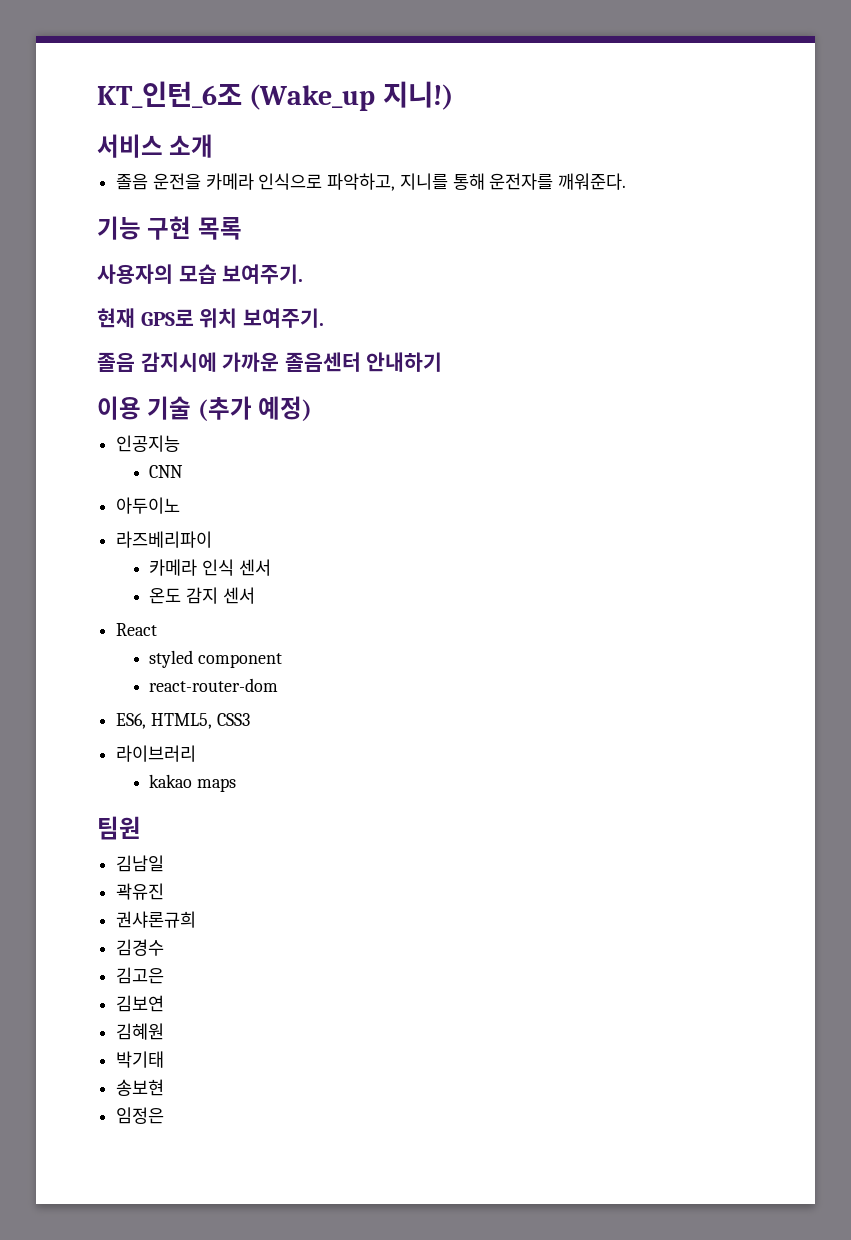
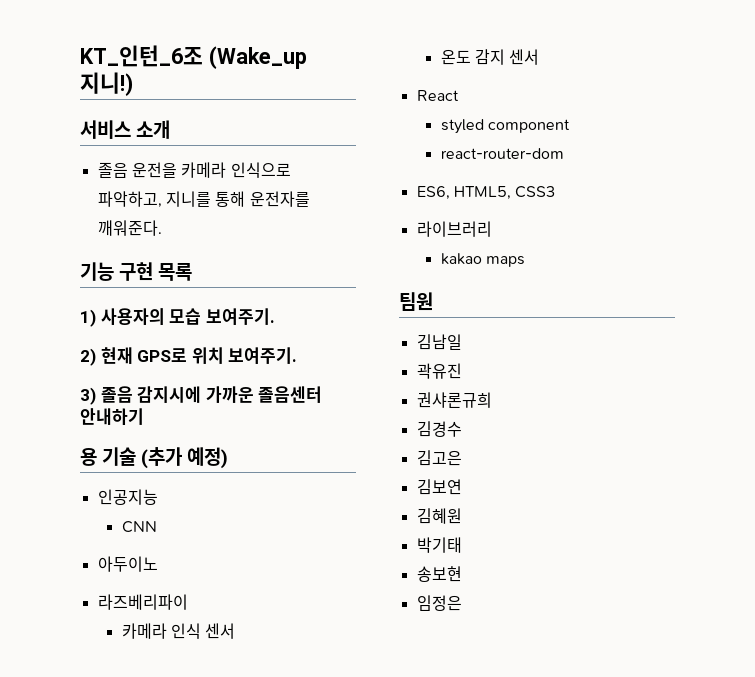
- 사용자의 모습 보여주기.
+ 1) 사용자의 모습 보여주기.
- 현재 GPS로 위치 보여주기.
+ 2) 현재 GPS로 위치 보여주기.
- 졸음 감지시에 가까운 졸음센터 안내하기
+ 3) 졸음 감지시에 가까운 졸음센터 안내하기
- 이용 기술 (추가 예정)
+ 용 기술 (추가 예정)

